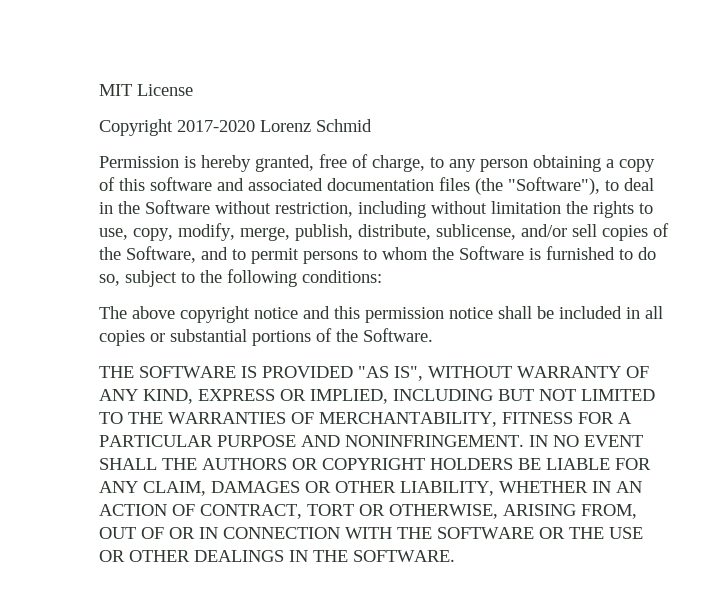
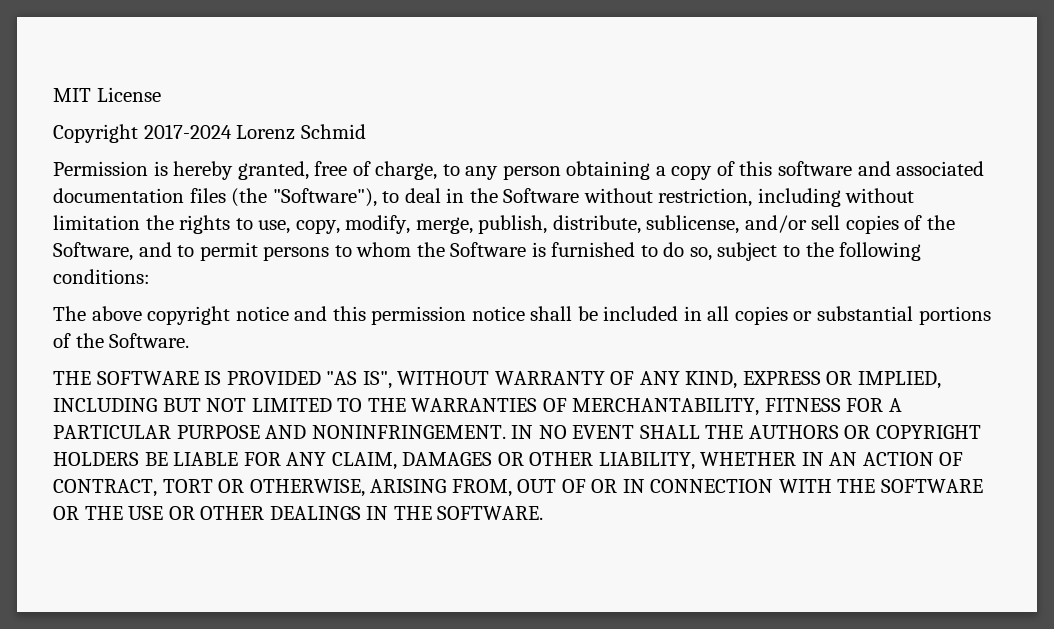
- Copyright 2017-2020 Lorenz Schmid
+ Copyright 2017-2024 Lorenz Schmid

